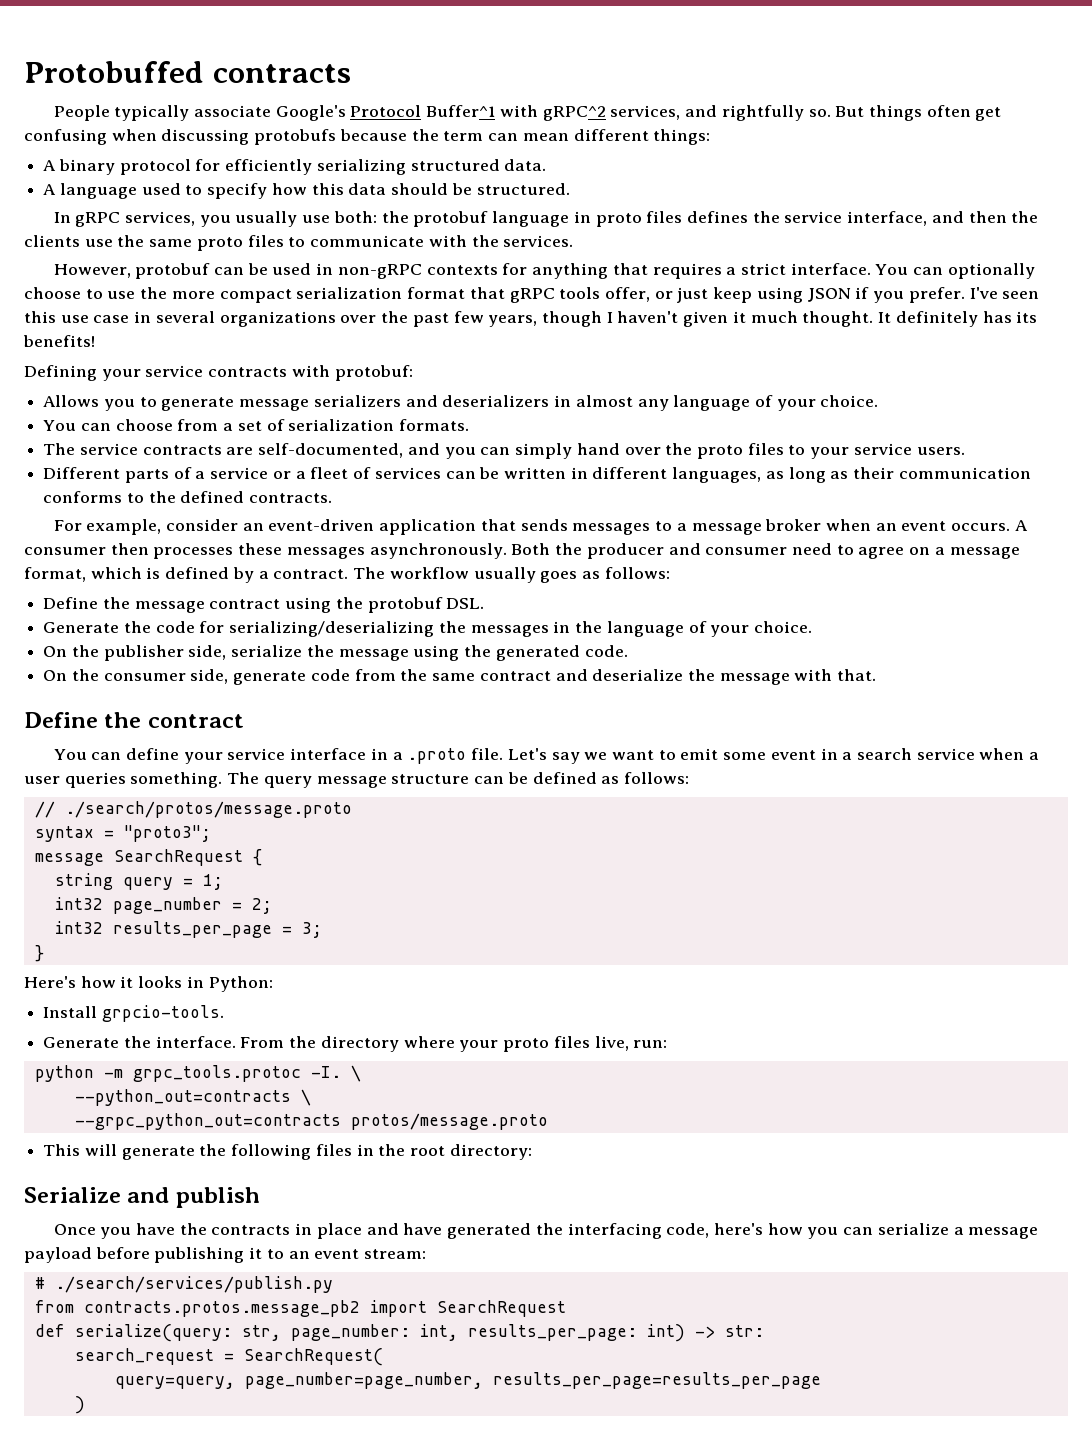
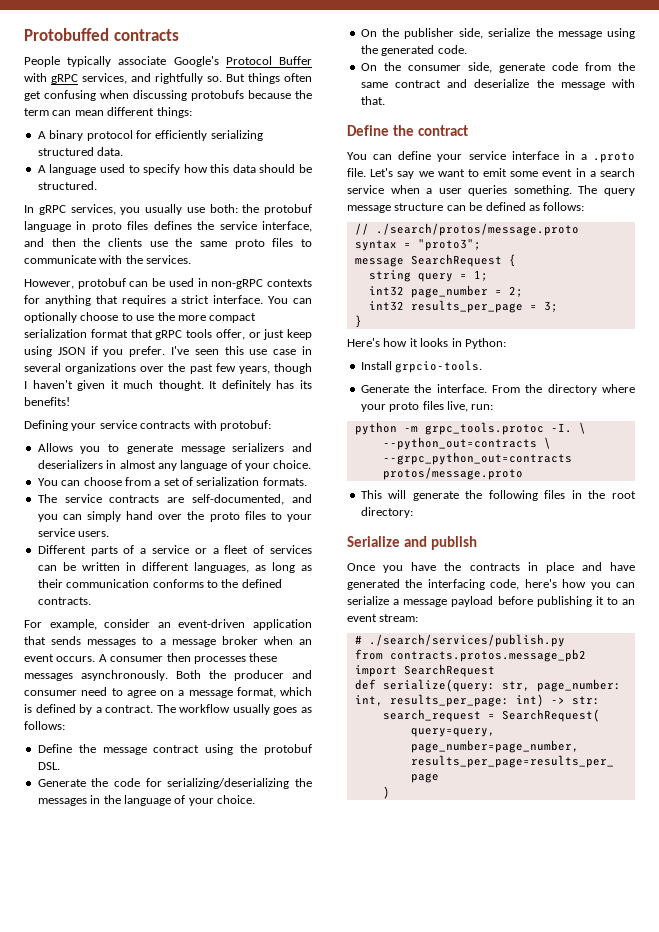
- People typically associate Google's Protocol Buffer^1 with gRPC^2 services, and rightfully so.
+ People typically associate Google's Protocol Buffer with gRPC services, and rightfully so.

